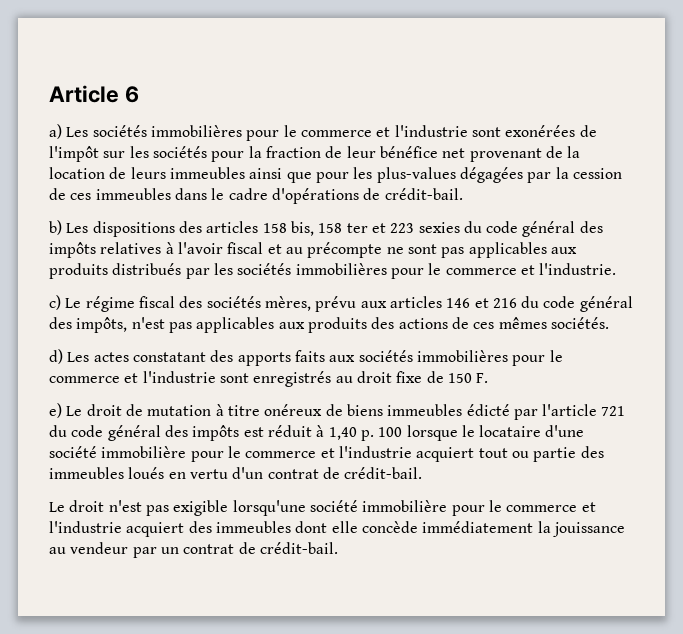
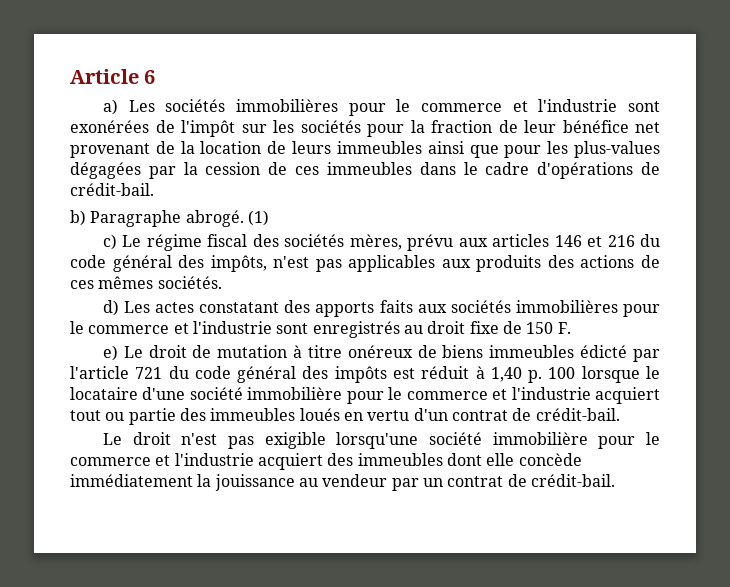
- b) Les dispositions des articles 158 bis, 158 ter et 223 sexies du code général des impôts relatives à l'avoir fiscal et au précompte ne sont pas applicables aux produits distribués par les sociétés immobilières pour le commerce et l'industrie.
+ b) Paragraphe abrogé. (1)

